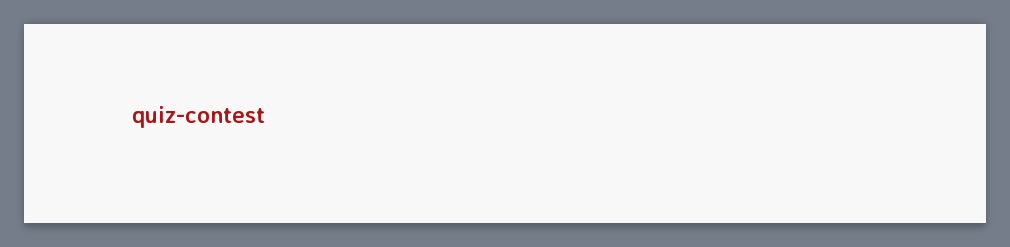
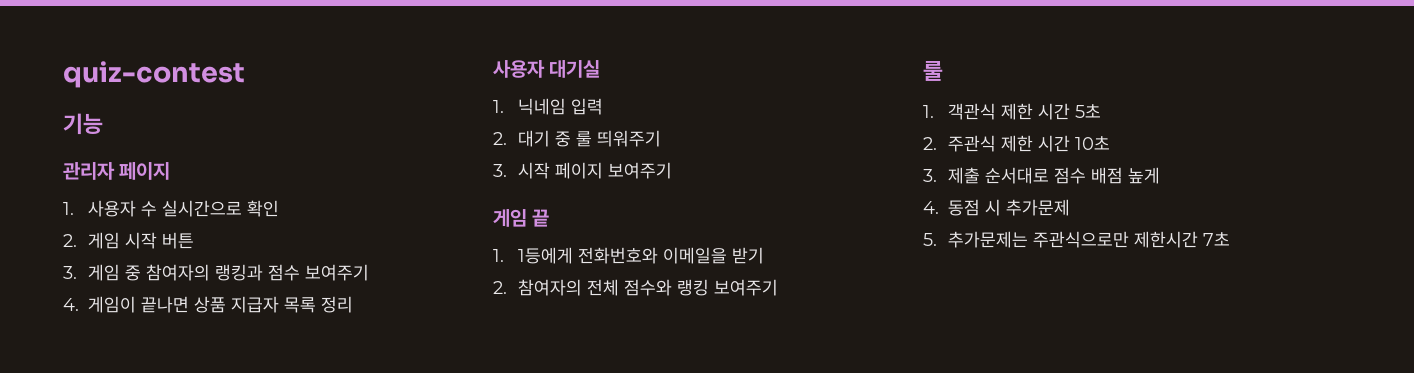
+ 기능
+ 관리자 페이지
+ 1. 사용자 수 실시간으로 확인
+ 2. 게임 시작 버튼
+ 3. 게임 중 참여자의 랭킹과 점수 보여주기
+ 4. 게임이 끝나면 상품 지급자 목록 정리
+ 사용자 대기실
+ 1. 닉네임 입력
+ 2. 대기 중 룰 띄워주기
+ 3. 시작 페이지 보여주기
+ 게임 끝
+ 1. 1등에게 전화번호와 이메일을 받기
+ 2. 참여자의 전체 점수와 랭킹 보여주기
+ 룰
+ 1. 객관식 제한 시간 5초
+ 2. 주관식 제한 시간 10초
+ 3. 제출 순서대로 점수 배점 높게
+ 4. 동점 시 추가문제
+ 5. 추가문제는 주관식으로만 제한시간 7초

